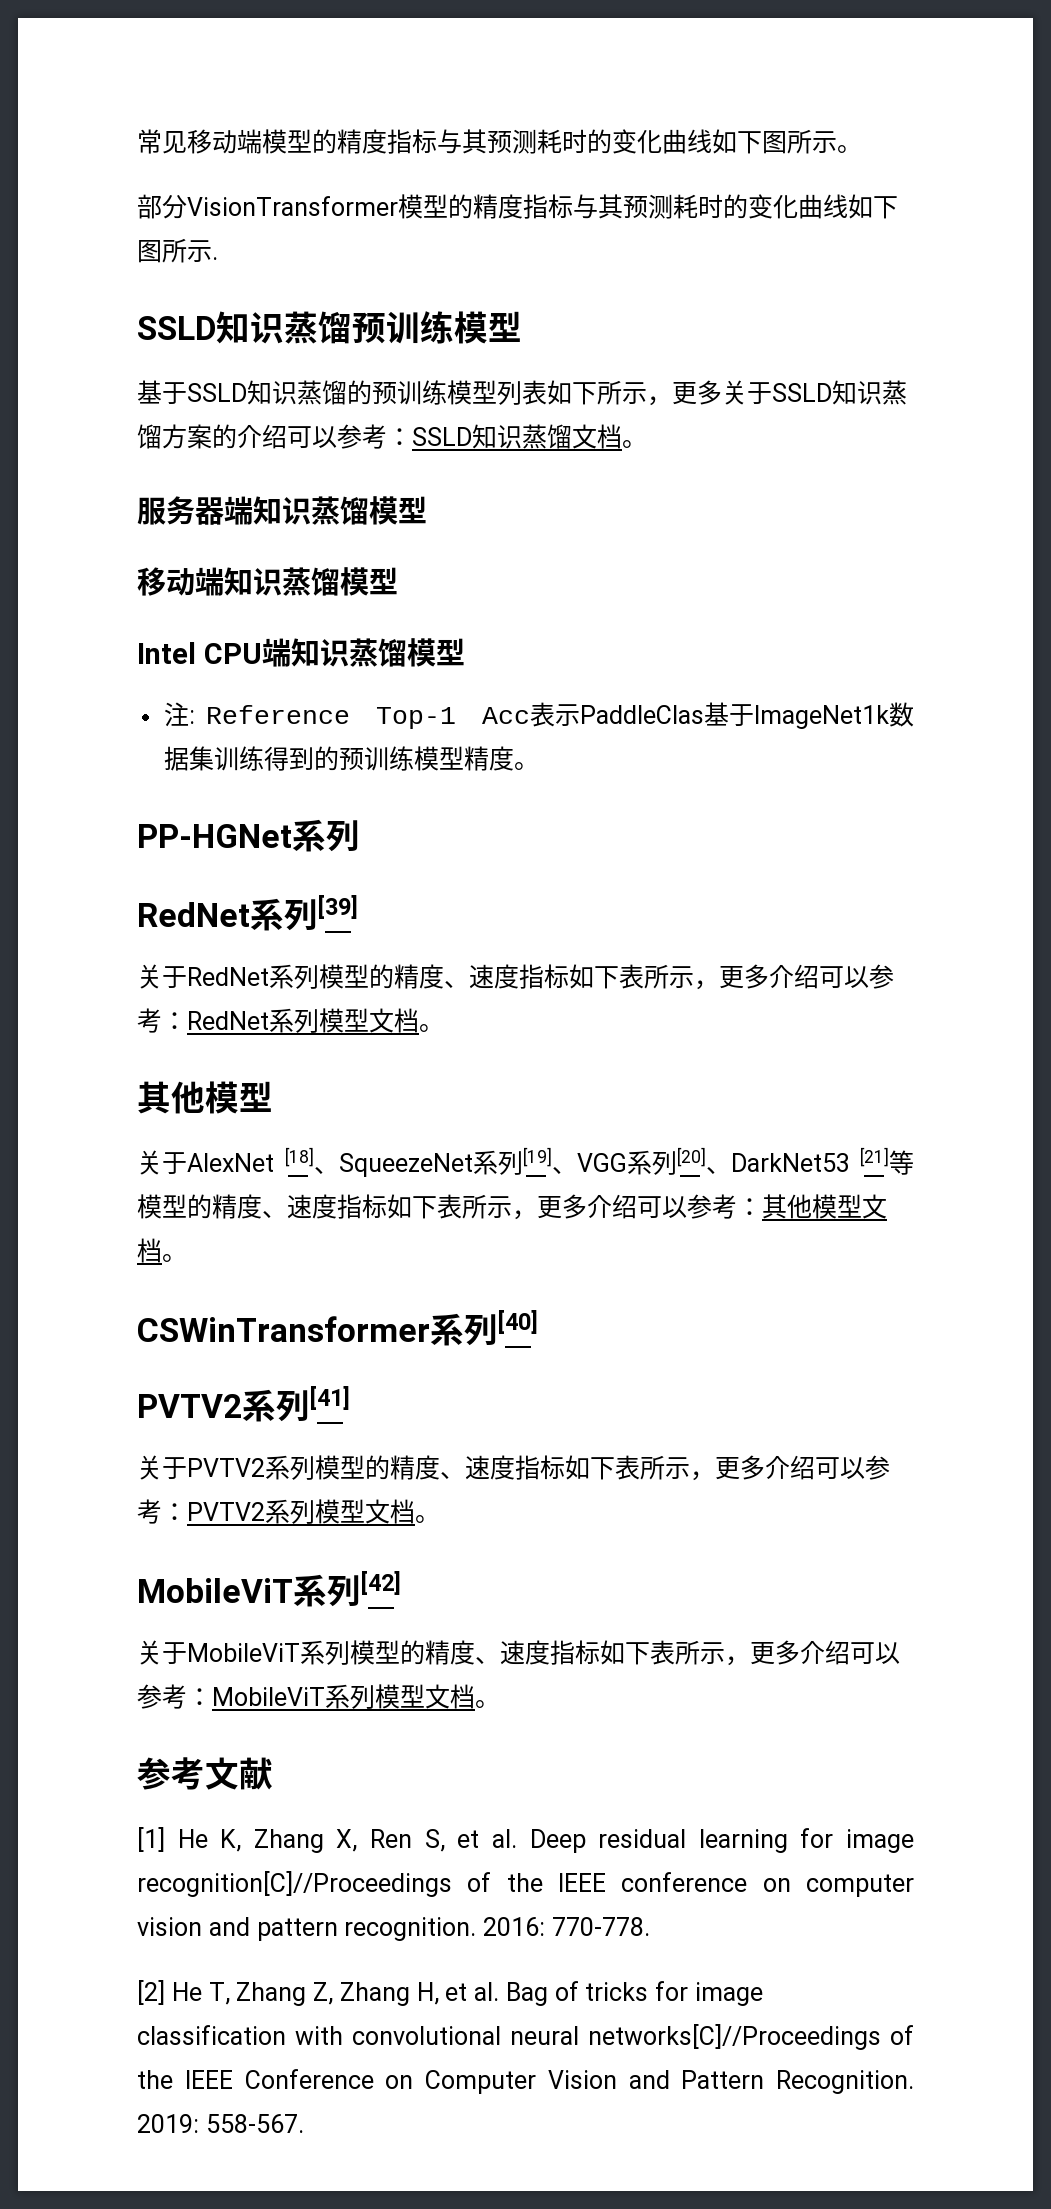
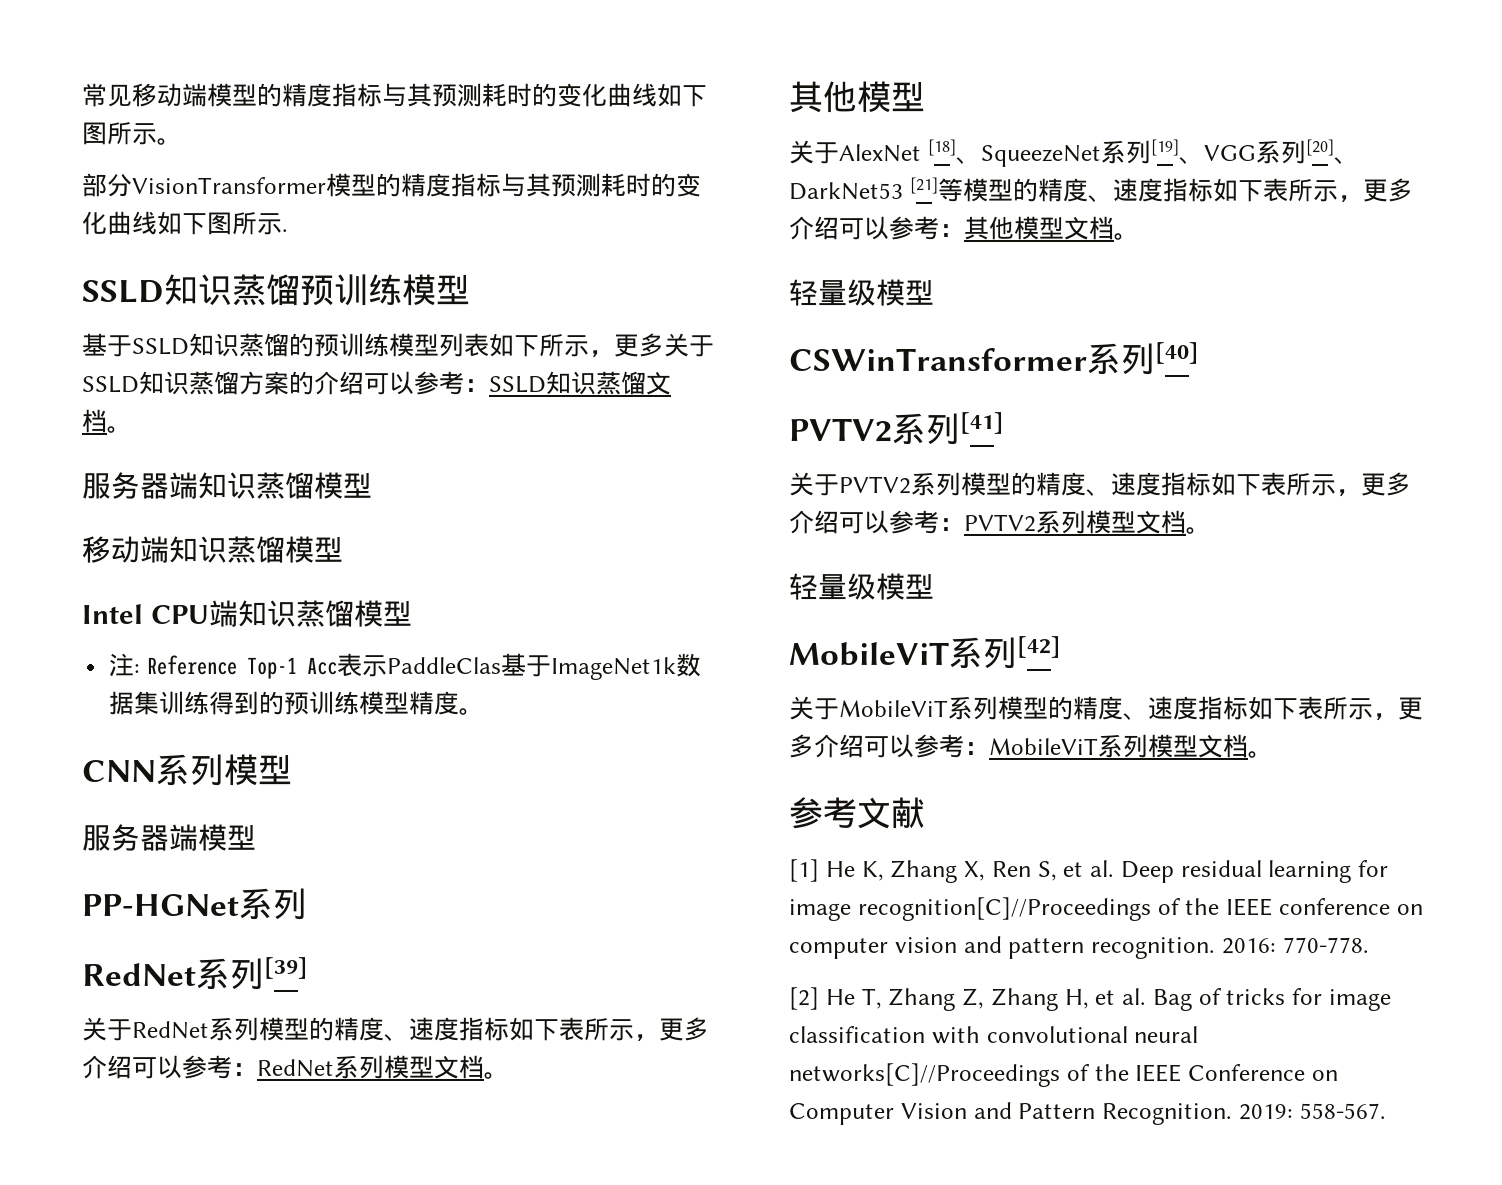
+ CNN系列模型
+ 服务器端模型
  关于AlexNet [18]、SqueezeNet系列[19]、VGG系列[20]、DarkNet53 [21]等模型的精度、速度指标如下表所示，更多介绍可以参考：其他模型文档。
+ 轻量级模型
  关于PVTV2系列模型的精度、速度指标如下表所示，更多介绍可以参考：PVTV2系列模型文档。
+ 轻量级模型

